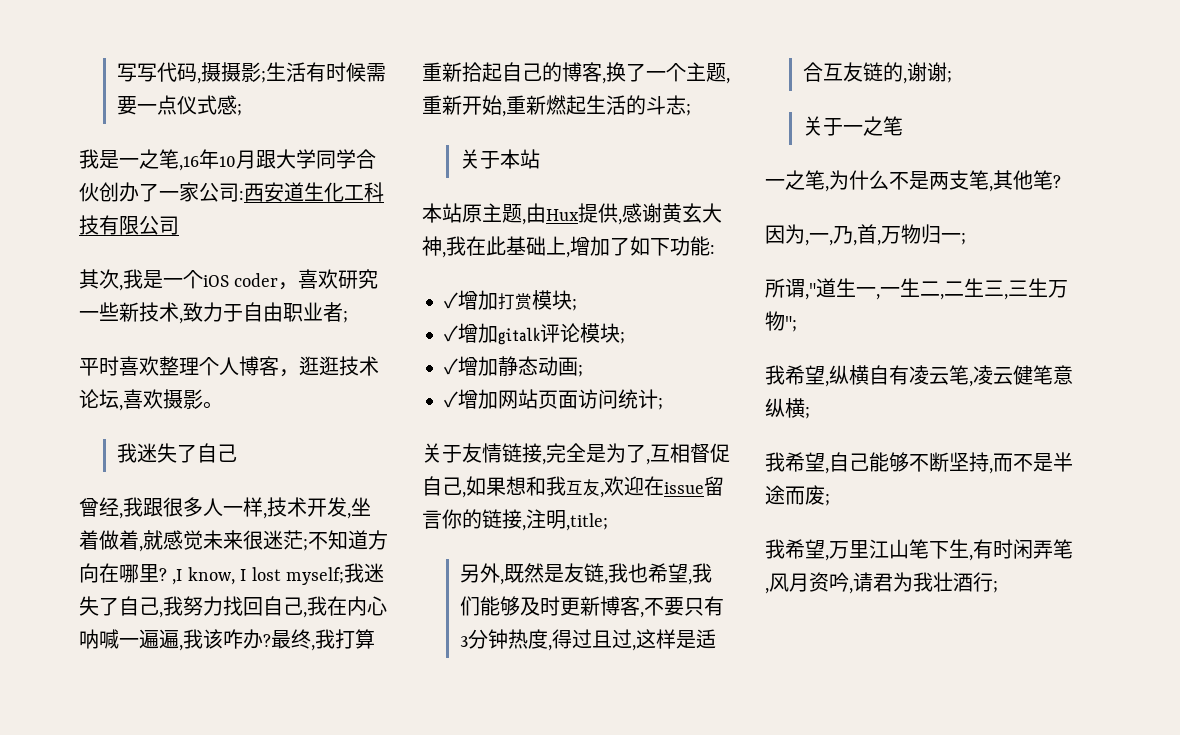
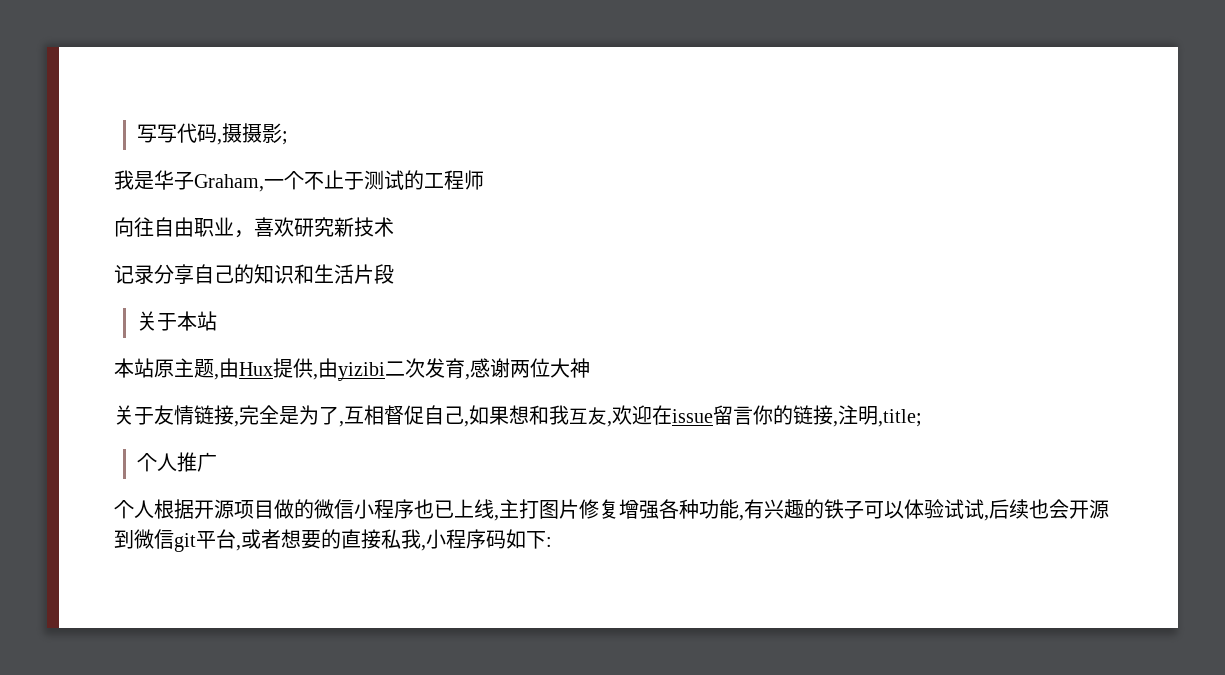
- 写写代码,摄摄影;生活有时候需要一点仪式感;
- 我是一之笔,16年10月跟大学同学合伙创办了一家公司:西安道生化工科技有限公司
- 其次,我是一个iOS coder，喜欢研究一些新技术,致力于自由职业者;
- 平时喜欢整理个人博客，逛逛技术论坛,喜欢摄影。
- 我迷失了自己
- 曾经,我跟很多人一样,技术开发,坐着做着,就感觉未来很迷茫;不知道方向在哪里? ,I know, I lost myself;我迷失了自己,我努力找回自己,我在内心呐喊一遍遍,我该咋办?最终,我打算重新拾起自己的博客,换了一个主题,重新开始,重新燃起生活的斗志;
+ 写写代码,摄摄影;
+ 我是华子Graham,一个不止于测试的工程师
+ 向往自由职业，喜欢研究新技术
+ 记录分享自己的知识和生活片段
- 本站原主题,由Hux提供,感谢黄玄大神,我在此基础上,增加了如下功能:
- ✓增加打赏模块;
- ✓增加gitalk评论模块;
- ✓增加静态动画;
- ✓增加网站页面访问统计;
+ 本站原主题,由Hux提供,由yizibi二次发育,感谢两位大神
- 另外,既然是友链,我也希望,我们能够及时更新博客,不要只有3分钟热度,得过且过,这样是适合互友链的,谢谢;
- 关于一之笔
- 一之笔,为什么不是两支笔,其他笔?
- 因为,一,乃,首,万物归一;
- 所谓,"道生一,一生二,二生三,三生万物";
- 我希望,纵横自有凌云笔,凌云健笔意纵横;
- 我希望,自己能够不断坚持,而不是半途而废;
- 我希望,万里江山笔下生,有时闲弄笔,风月资吟,请君为我壮酒行;
+ 个人推广
+ 个人根据开源项目做的微信小程序也已上线,主打图片修复增强各种功能,有兴趣的铁子可以体验试试,后续也会开源到微信git平台,或者想要的直接私我,小程序码如下:

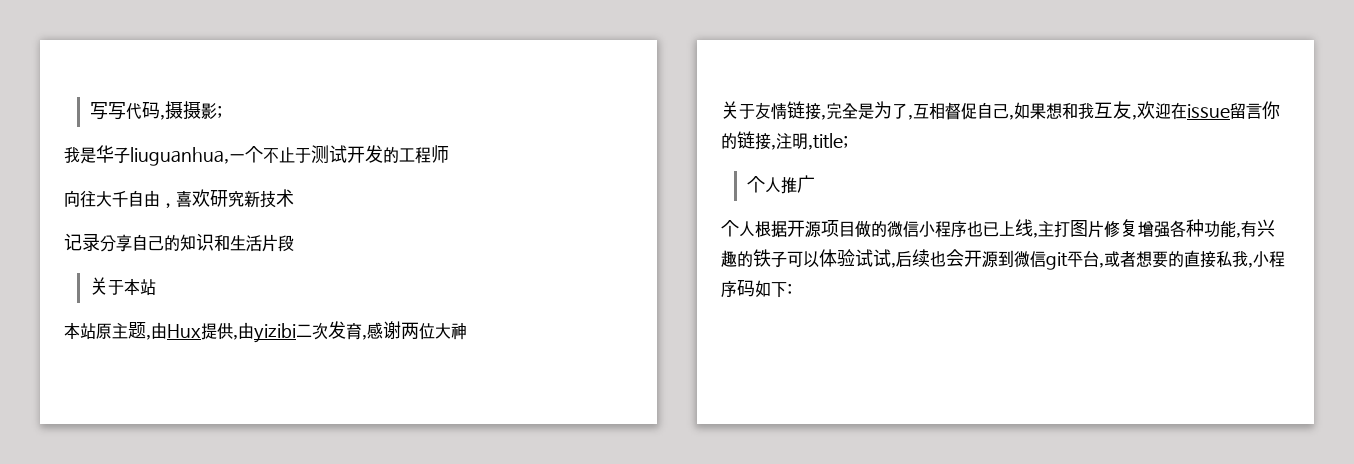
- 我是华子Graham,一个不止于测试的工程师
+ 我是华子liuguanhua,一个不止于测试开发的工程师
- 向往自由职业，喜欢研究新技术
+ 向往大千自由，喜欢研究新技术

